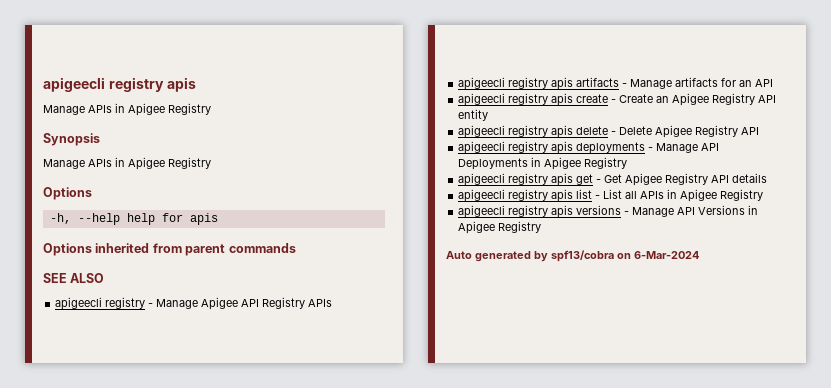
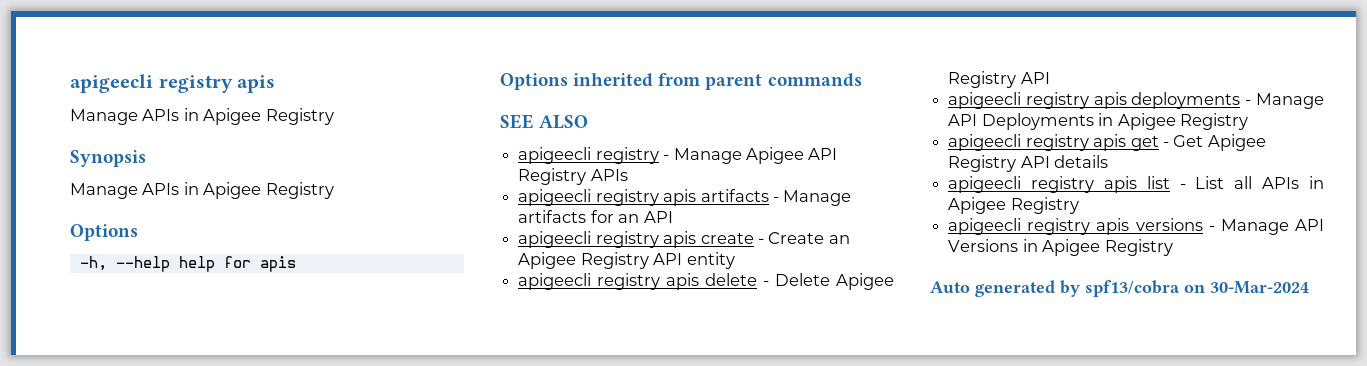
- Auto generated by spf13/cobra on 6-Mar-2024
+ Auto generated by spf13/cobra on 30-Mar-2024

